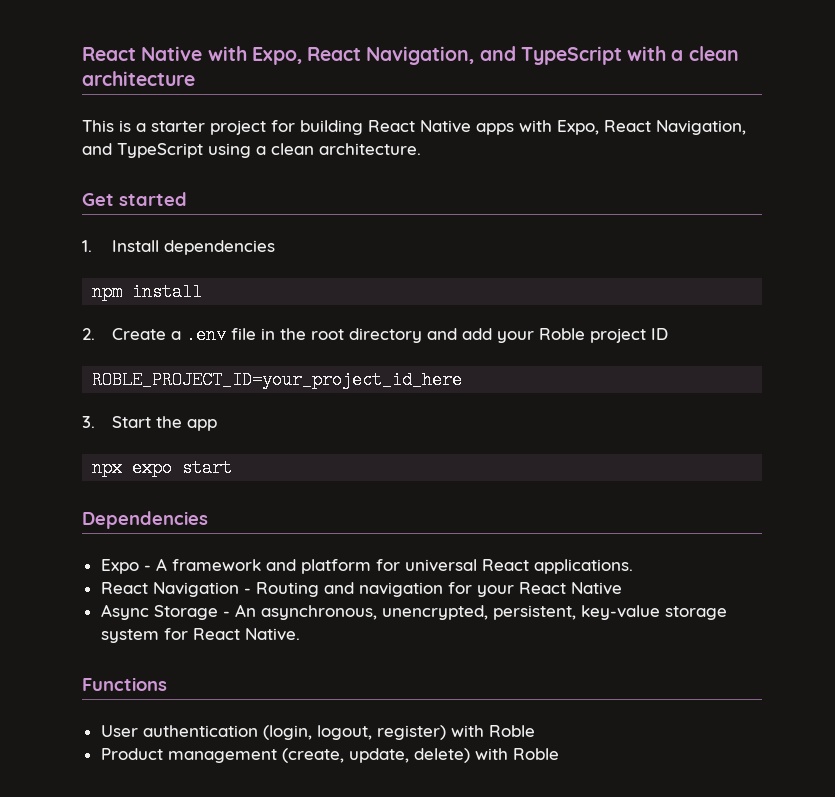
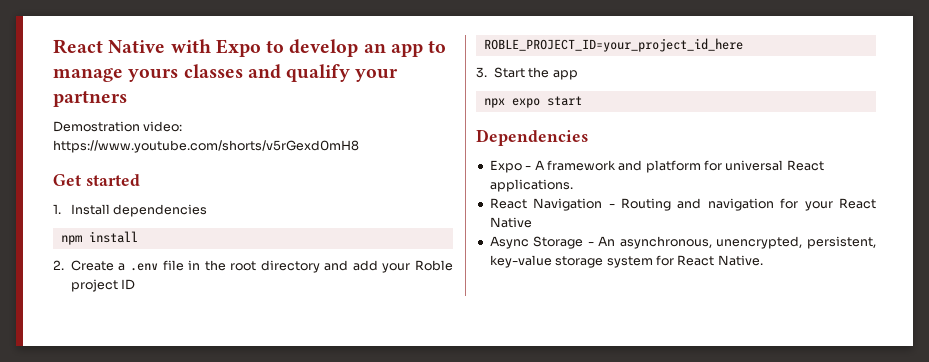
- React Native with Expo, React Navigation, and TypeScript with a clean architecture
- This is a starter project for building React Native apps with Expo, React Navigation, and TypeScript using a clean architecture.
+ React Native with Expo to develop an app to manage yours classes and qualify your partners
+ Demostration video: https://www.youtube.com/shorts/v5rGexd0mH8
- Functions
- User authentication (login, logout, register) with Roble
- Product management (create, update, delete) with Roble

